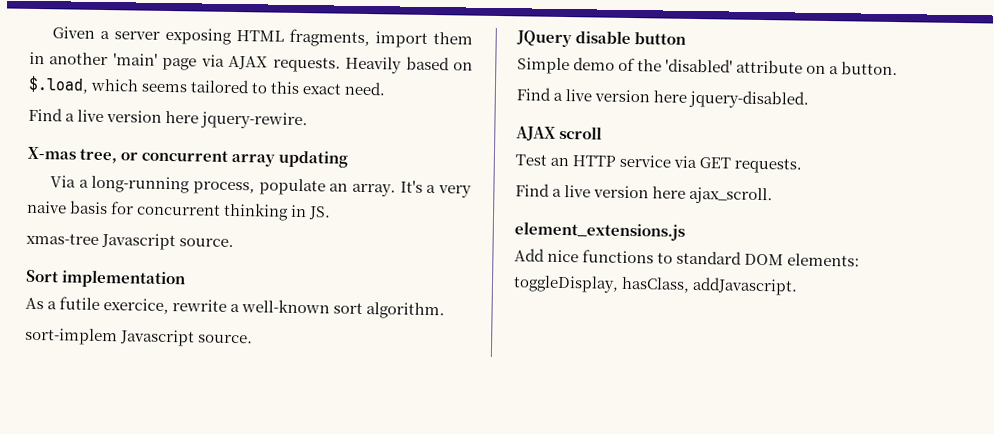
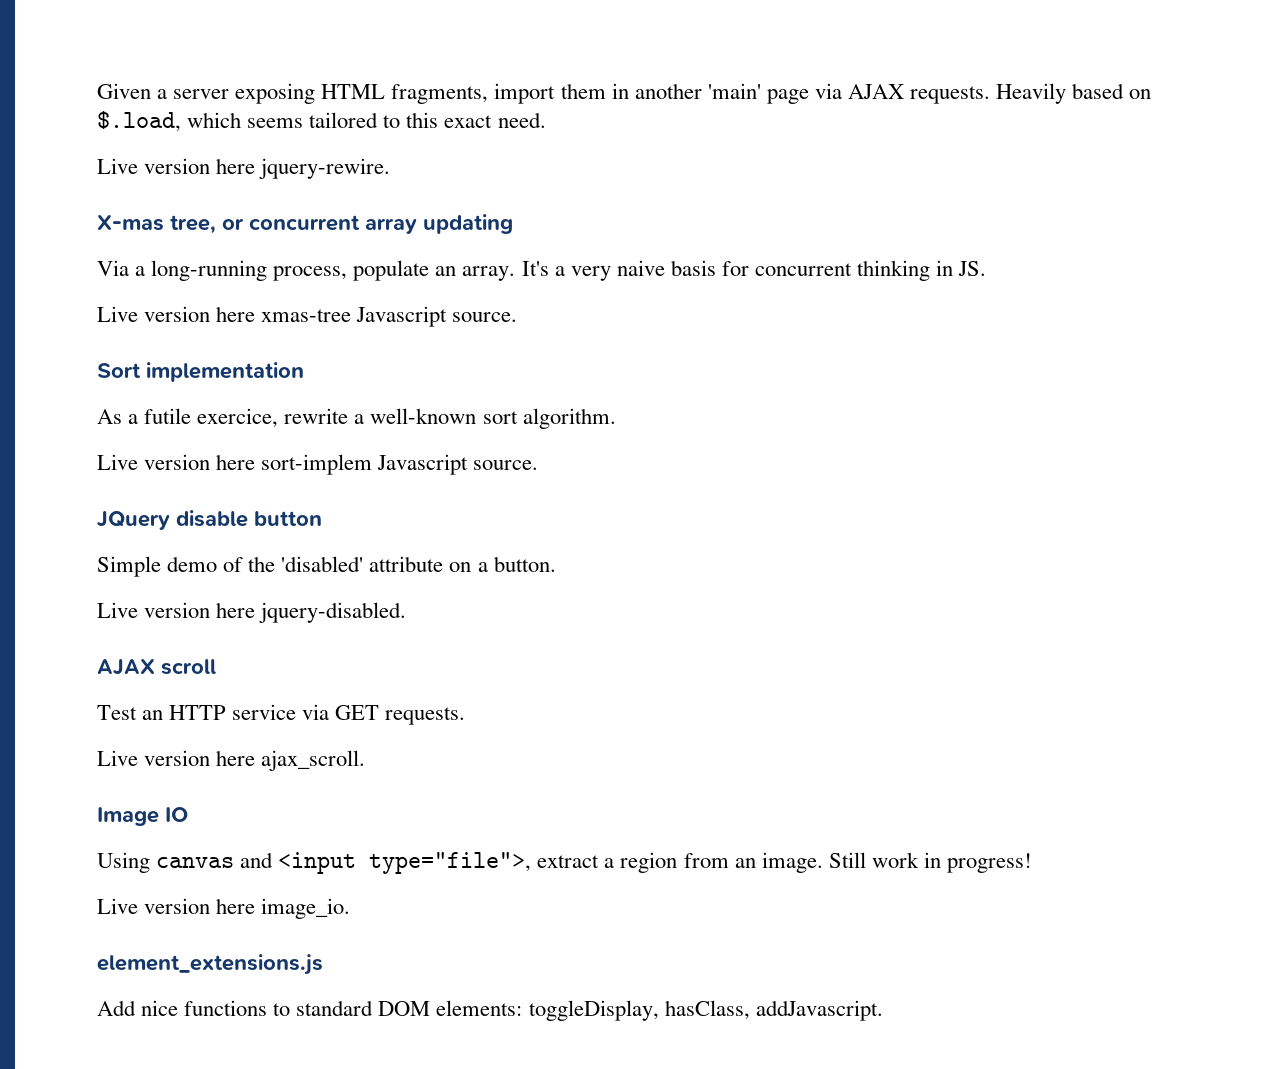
- Find a live version here jquery-rewire.
+ Live version here jquery-rewire.
- xmas-tree Javascript source.
+ Live version here xmas-tree Javascript source.
- sort-implem Javascript source.
+ Live version here sort-implem Javascript source.
- Find a live version here jquery-disabled.
+ Live version here jquery-disabled.
- Find a live version here ajax_scroll.
+ Live version here ajax_scroll.
+ Image IO
+ Using canvas and <input type="file">, extract a region from an image. Still work in progress!
+ Live version here image_io.

